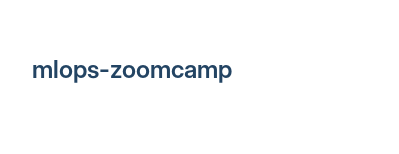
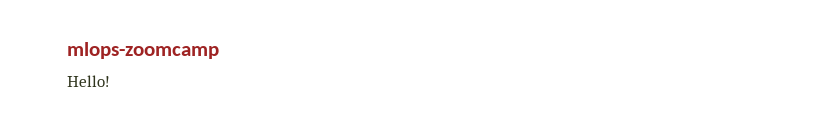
+ Hello!

